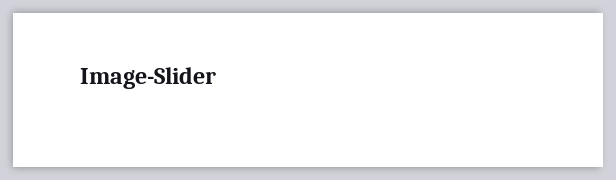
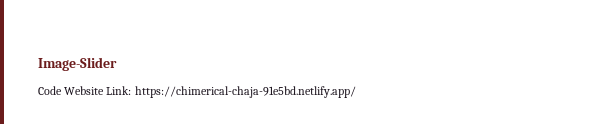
+ Code Website Link: https://chimerical-chaja-91e5bd.netlify.app/

